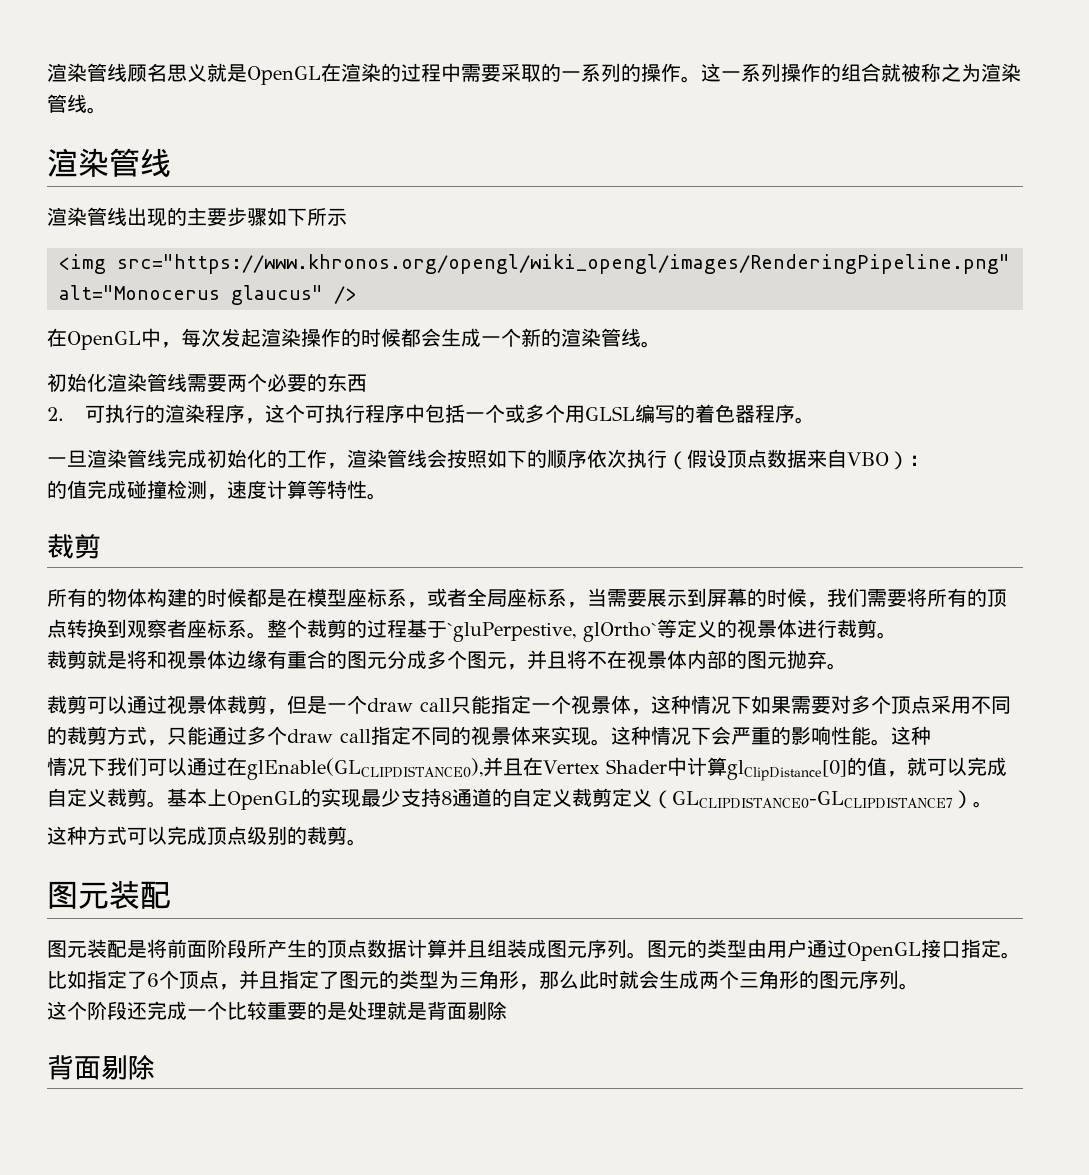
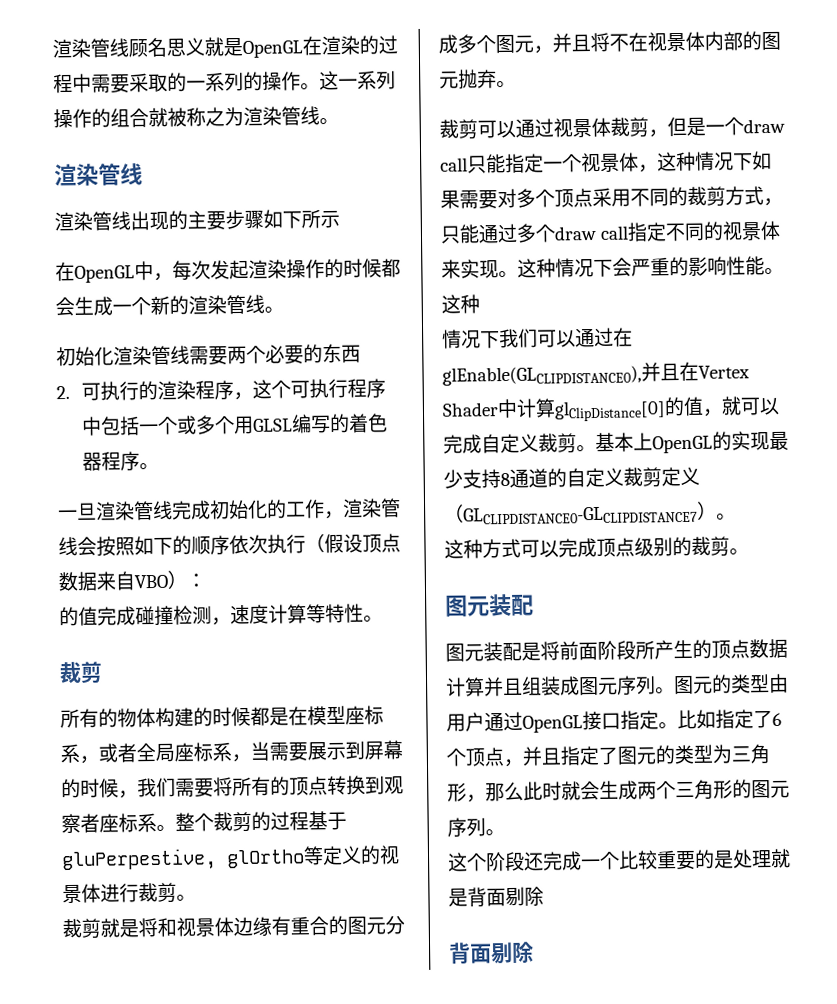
- <img src="https://www.khronos.org/opengl/wiki_opengl/images/RenderingPipeline.png" alt="Monocerus glaucus" />
- 整个裁剪的过程基于`gluPerpestive, glOrtho`等定义的视景体进行裁剪。
+ 整个裁剪的过程基于gluPerpestive, glOrtho等定义的视景体进行裁剪。

